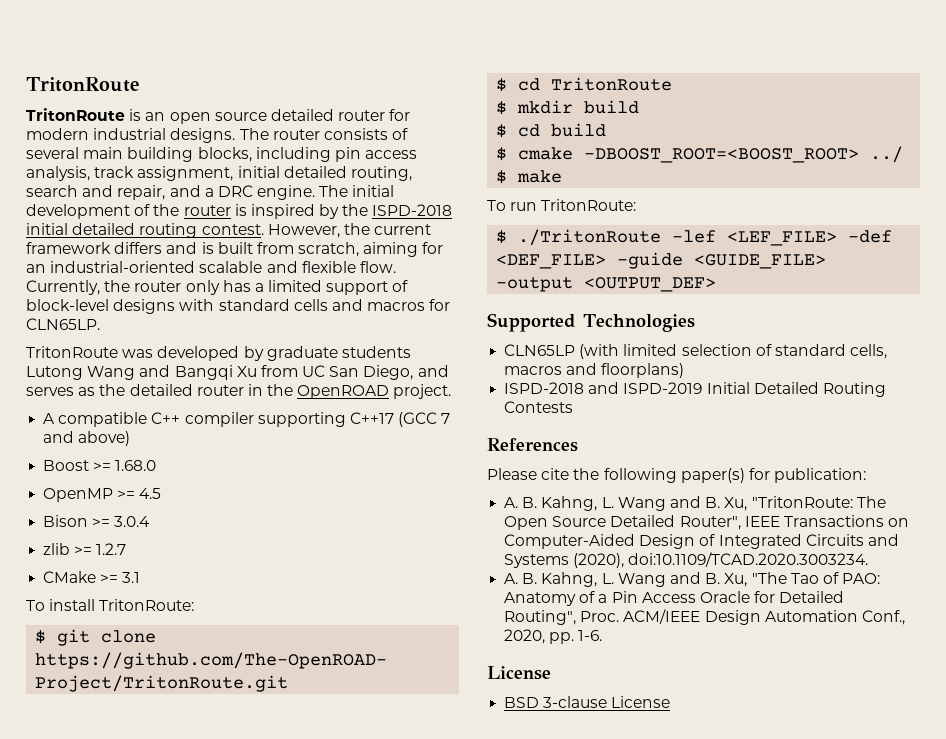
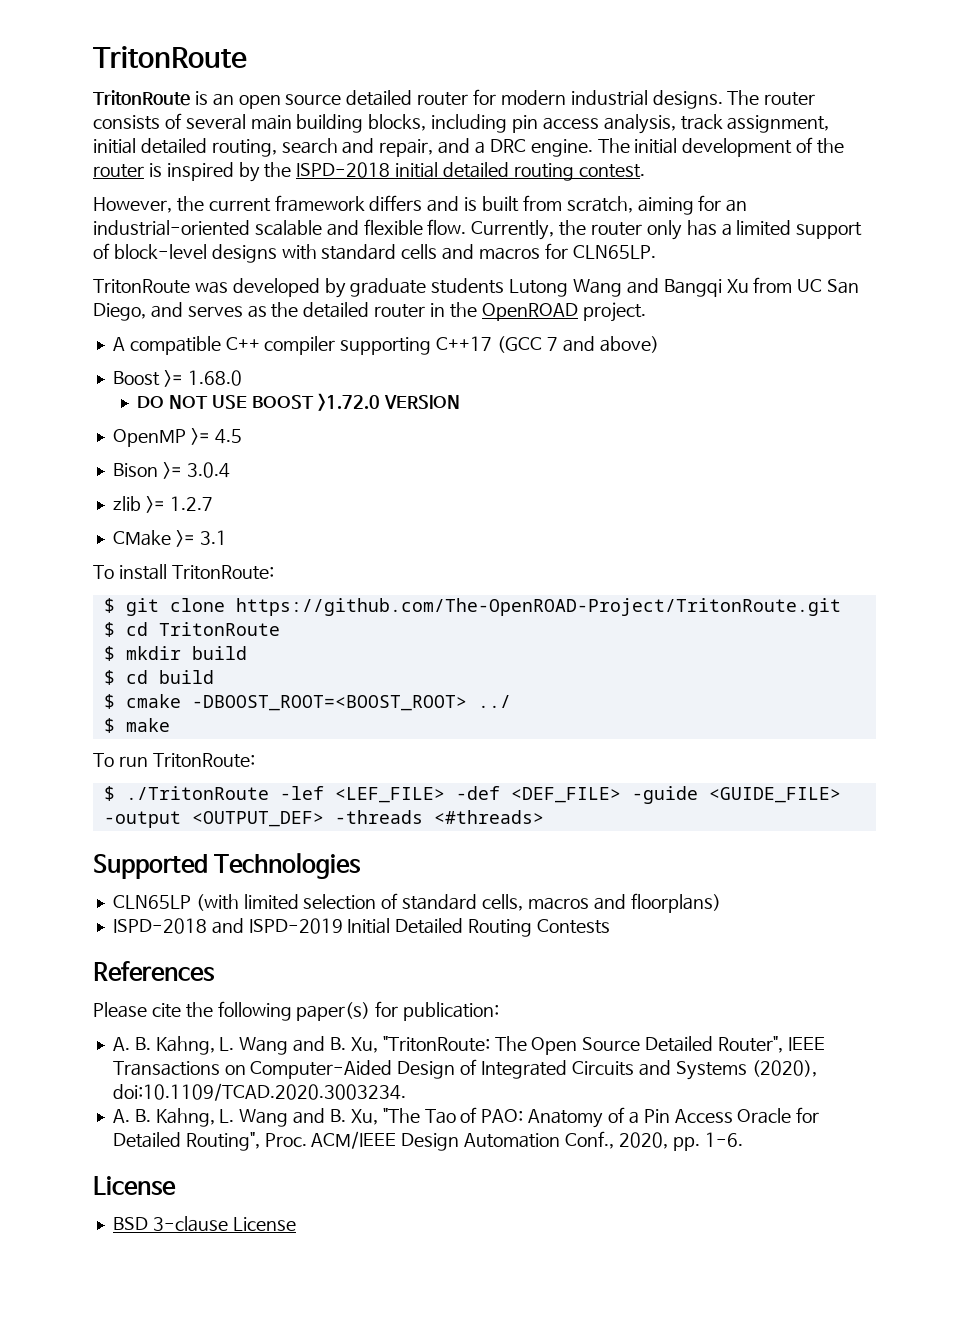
- The initial development of the router is inspired by the ISPD-2018 initial detailed routing contest. However, the current framework differs and is built from scratch, aiming for an industrial-oriented scalable and flexible flow.
+ The initial development of the router is inspired by the ISPD-2018 initial detailed routing contest.
+ However, the current framework differs and is built from scratch, aiming for an industrial-oriented scalable and flexible flow.
+ DO NOT USE BOOST >1.72.0 VERSION
- $ ./TritonRoute -lef <LEF_FILE> -def <DEF_FILE> -guide <GUIDE_FILE> -output <OUTPUT_DEF>
+ $ ./TritonRoute -lef <LEF_FILE> -def <DEF_FILE> -guide <GUIDE_FILE> -output <OUTPUT_DEF> -threads <#threads>

